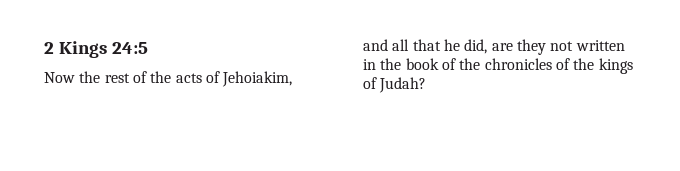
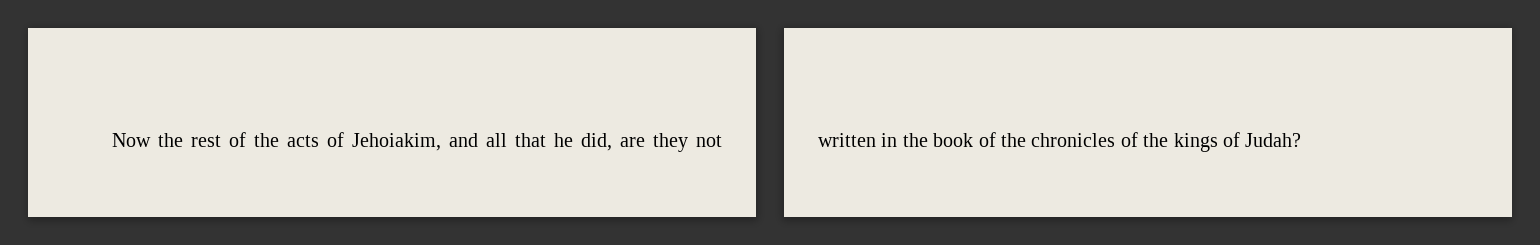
- 2 Kings 24:5

